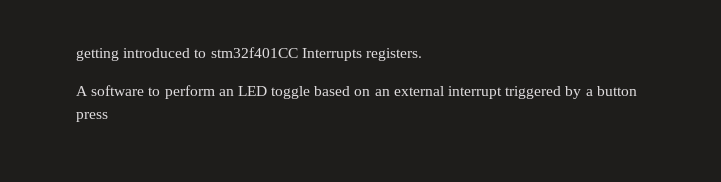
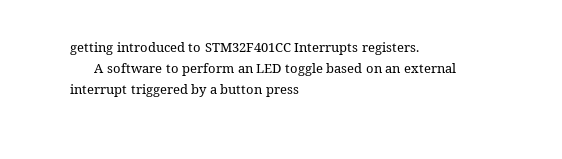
- getting introduced to stm32f401CC Interrupts registers.
+ getting introduced to STM32F401CC Interrupts registers.

